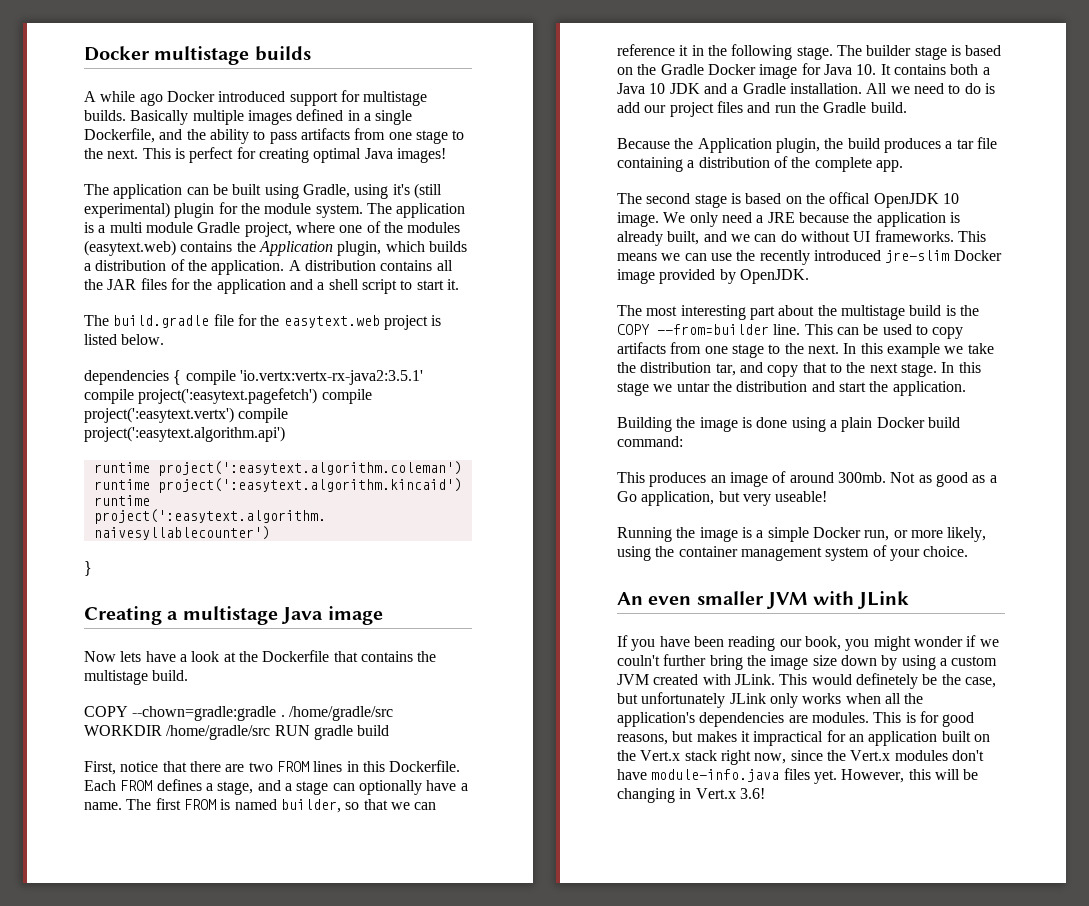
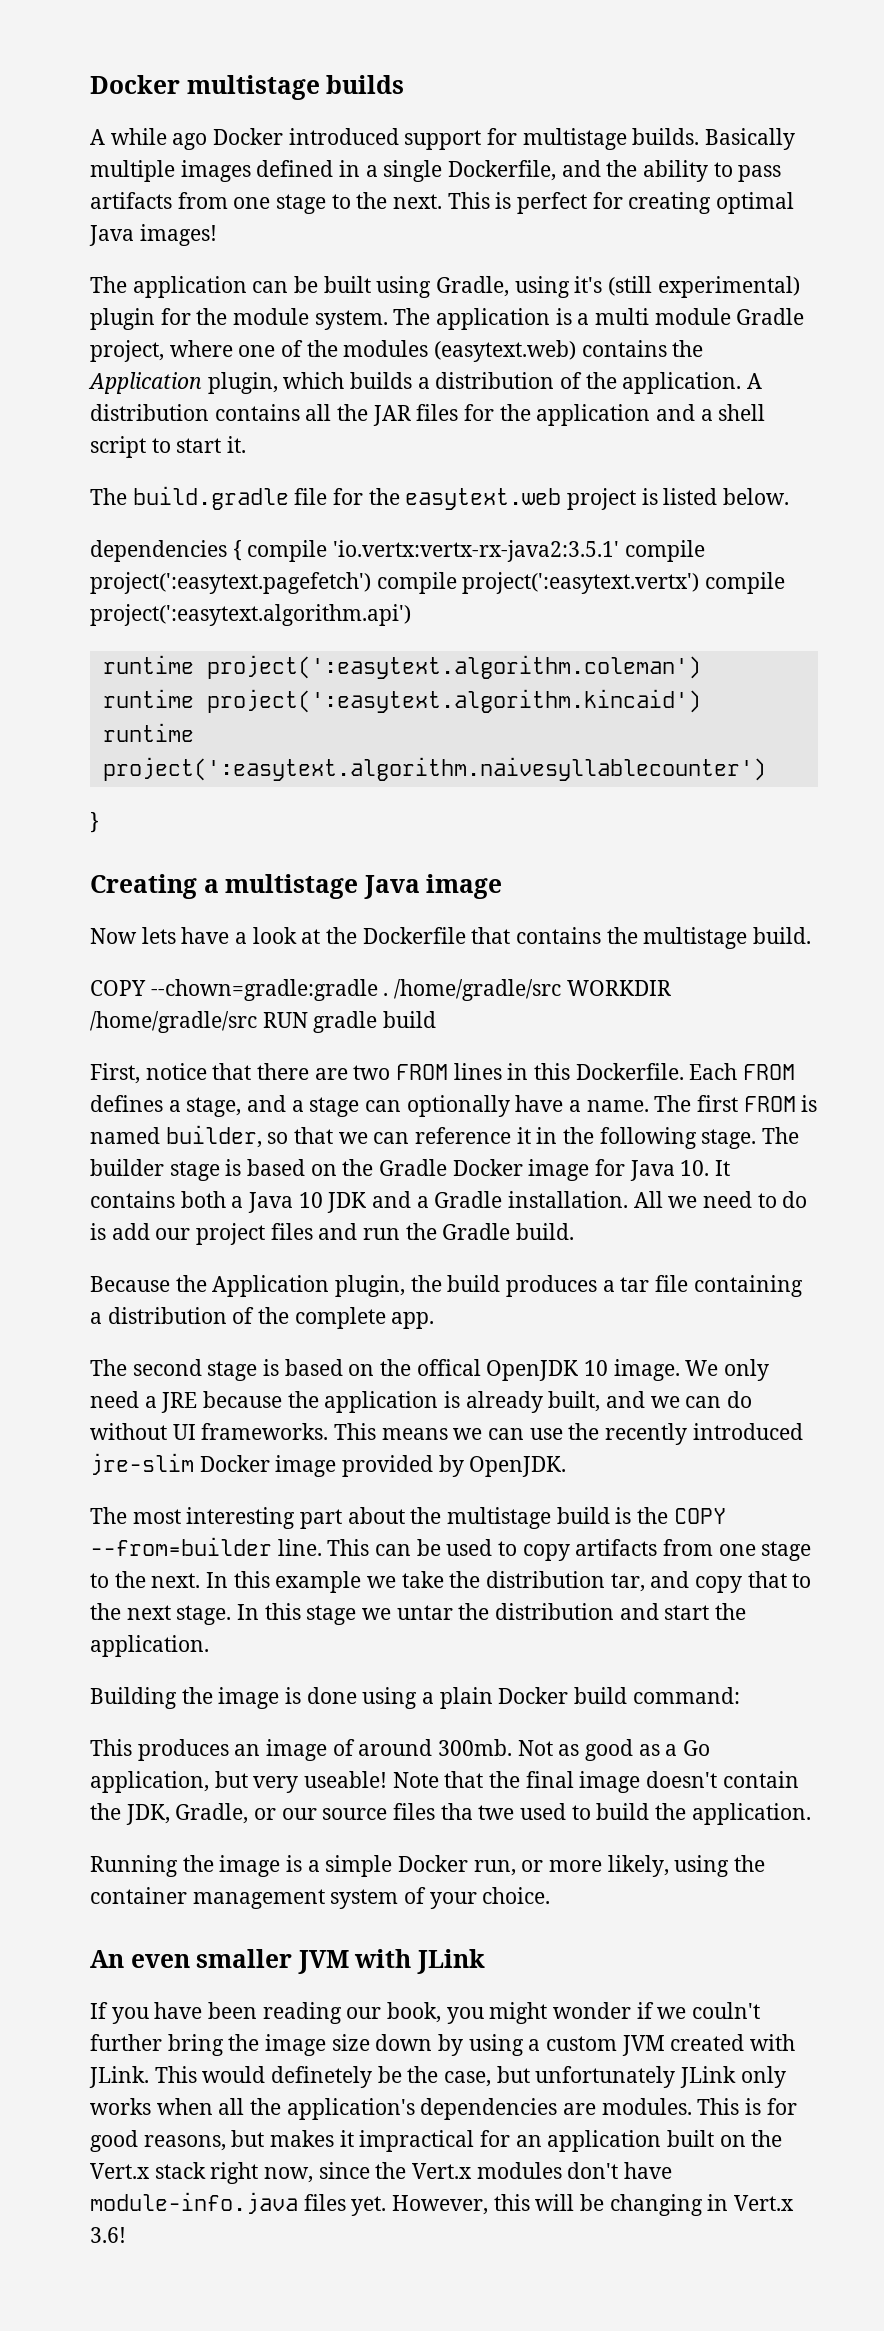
+ Note that the final image doesn't contain the JDK, Gradle, or our source files tha twe used to build the application.

